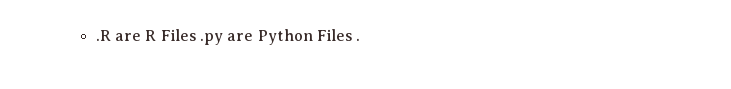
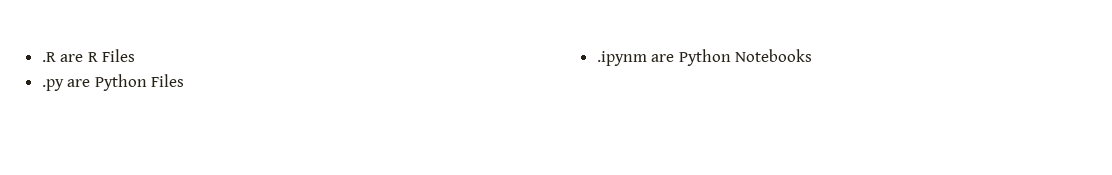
- .R are R Files .py are Python Files .
+ .R are R Files
+ .py are Python Files
+ .ipynm are Python Notebooks

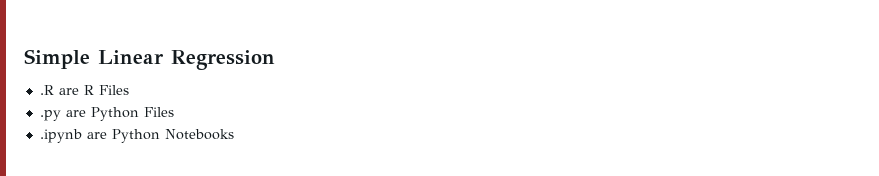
+ Simple Linear Regression
- .ipynm are Python Notebooks
+ .ipynb are Python Notebooks

